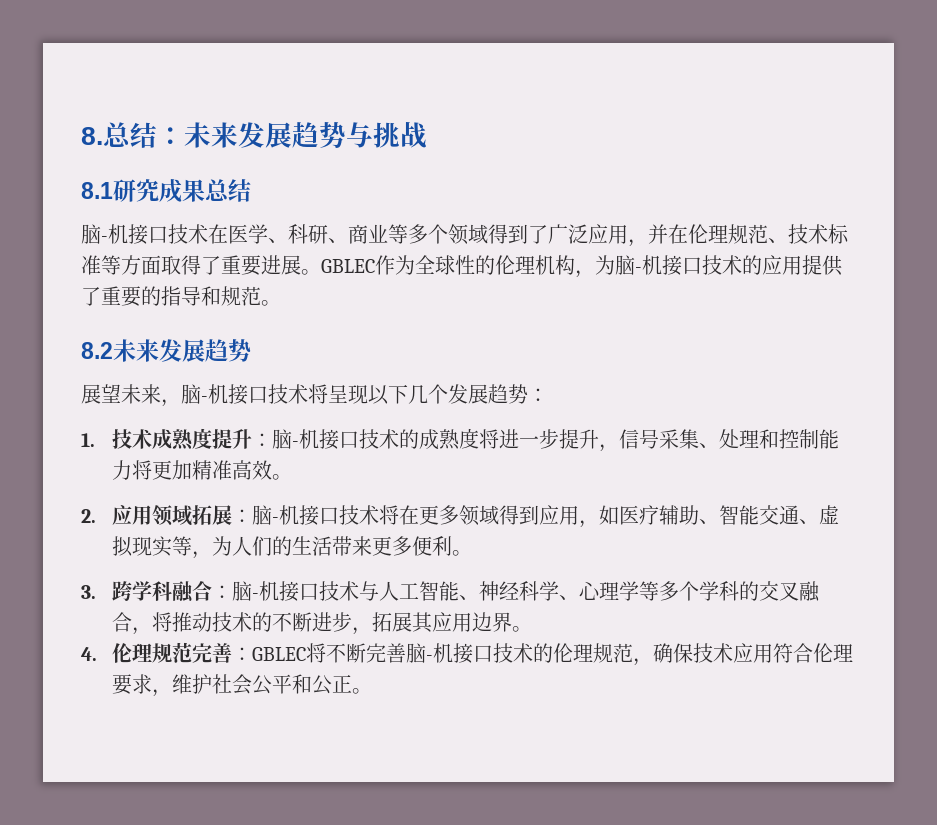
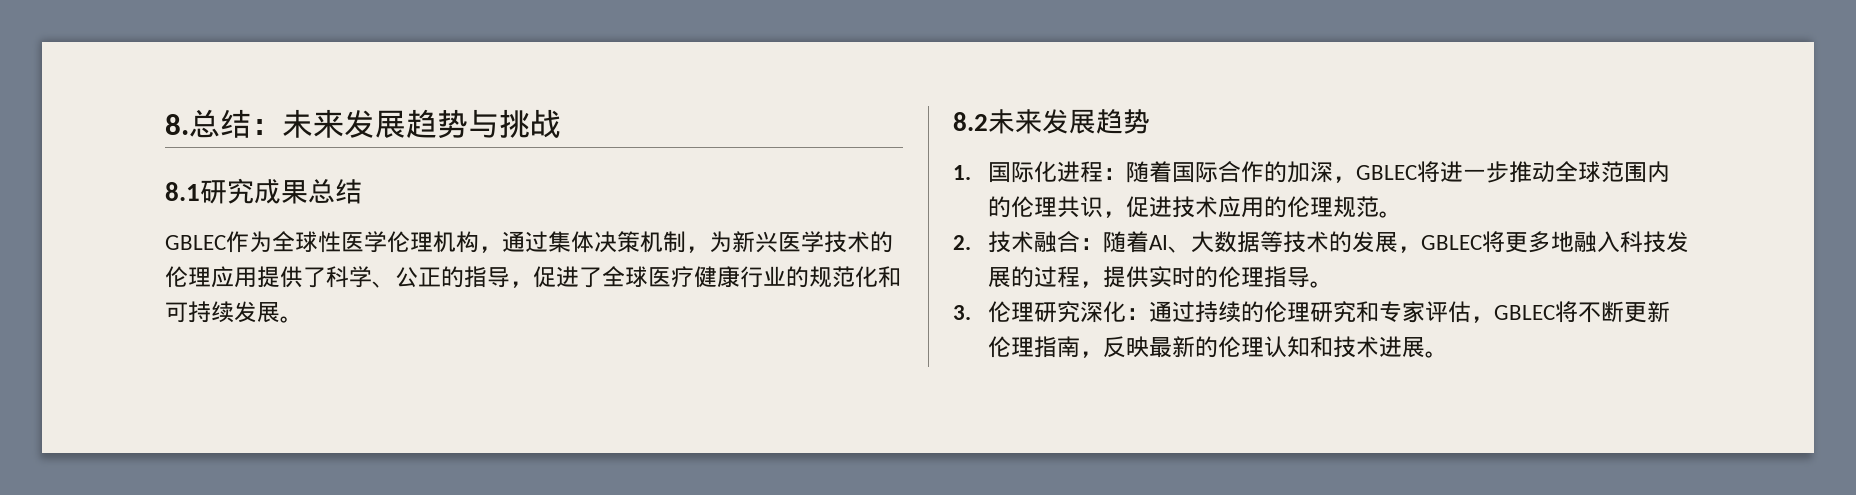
- 脑-机接口技术在医学、科研、商业等多个领域得到了广泛应用，并在伦理规范、技术标准等方面取得了重要进展。GBLEC作为全球性的伦理机构，为脑-机接口技术的应用提供了重要的指导和规范。
+ GBLEC作为全球性医学伦理机构，通过集体决策机制，为新兴医学技术的伦理应用提供了科学、公正的指导，促进了全球医疗健康行业的规范化和可持续发展。
- 展望未来，脑-机接口技术将呈现以下几个发展趋势：
- 1.技术成熟度提升：脑-机接口技术的成熟度将进一步提升，信号采集、处理和控制能力将更加精准高效。
- 2.应用领域拓展：脑-机接口技术将在更多领域得到应用，如医疗辅助、智能交通、虚拟现实等，为人们的生活带来更多便利。
- 3.跨学科融合：脑-机接口技术与人工智能、神经科学、心理学等多个学科的交叉融合，将推动技术的不断进步，拓展其应用边界。
- 4.伦理规范完善：GBLEC将不断完善脑-机接口技术的伦理规范，确保技术应用符合伦理要求，维护社会公平和公正。
+ 1.国际化进程：随着国际合作的加深，GBLEC将进一步推动全球范围内的伦理共识，促进技术应用的伦理规范。
+ 2.技术融合：随着AI、大数据等技术的发展，GBLEC将更多地融入科技发展的过程，提供实时的伦理指导。
+ 3.伦理研究深化：通过持续的伦理研究和专家评估，GBLEC将不断更新伦理指南，反映最新的伦理认知和技术进展。

